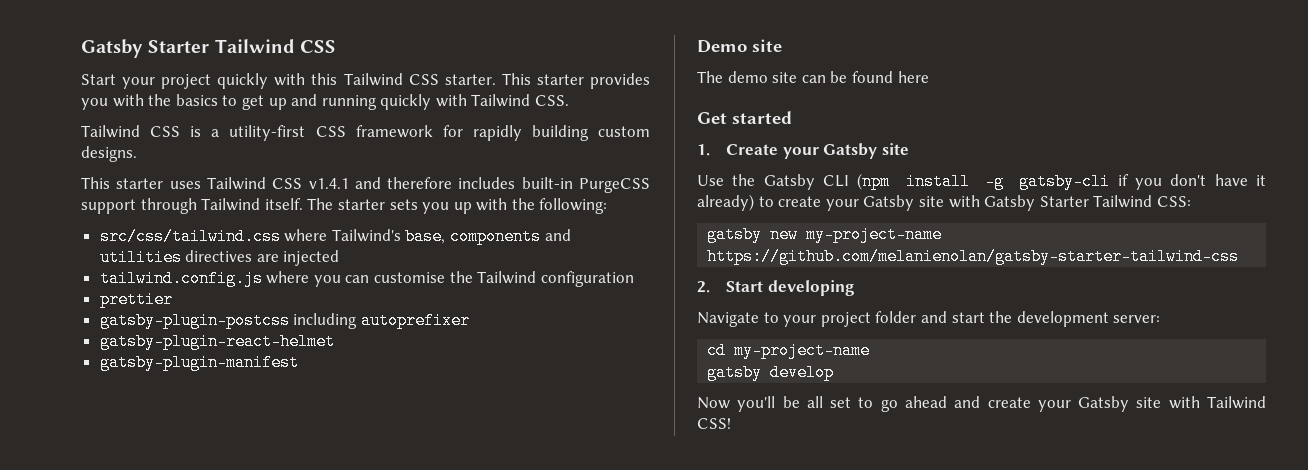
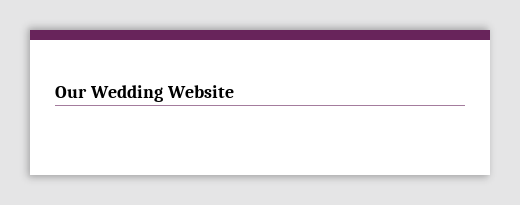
- Gatsby Starter Tailwind CSS
- Start your project quickly with this Tailwind CSS starter. This starter provides you with the basics to get up and running quickly with Tailwind CSS.
- Tailwind CSS is a utility-first CSS framework for rapidly building custom designs.
- This starter uses Tailwind CSS v1.4.1 and therefore includes built-in PurgeCSS support through Tailwind itself. The starter sets you up with the following:
- src/css/tailwind.css where Tailwind's base, components and utilities directives are injected
- tailwind.config.js where you can customise the Tailwind configuration
- prettier
- gatsby-plugin-postcss including autoprefixer
- gatsby-plugin-react-helmet
- gatsby-plugin-manifest
- Demo site
- The demo site can be found here
- Get started
- 1. Create your Gatsby site
- Use the Gatsby CLI (npm install -g gatsby-cli if you don't have it already) to create your Gatsby site with Gatsby Starter Tailwind CSS:
- gatsby new my-project-name https://github.com/melanienolan/gatsby-starter-tailwind-css
- 2. Start developing
- Navigate to your project folder and start the development server:
- cd my-project-name
- gatsby develop
- Now you'll be all set to go ahead and create your Gatsby site with Tailwind CSS!
+ Our Wedding Website

